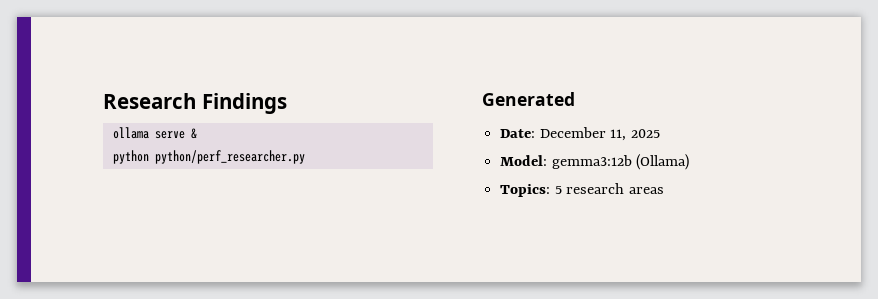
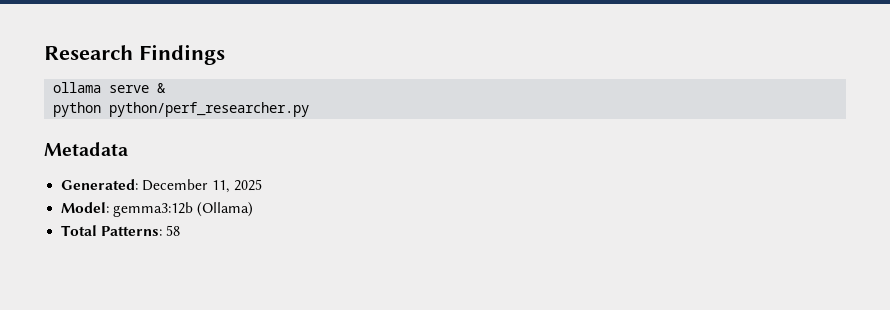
- Generated
- Date: December 11, 2025
+ Metadata
+ Generated: December 11, 2025
- Topics: 5 research areas
+ Total Patterns: 58

